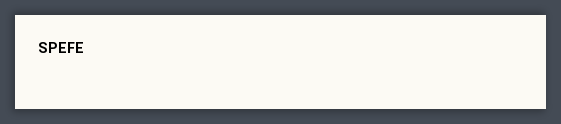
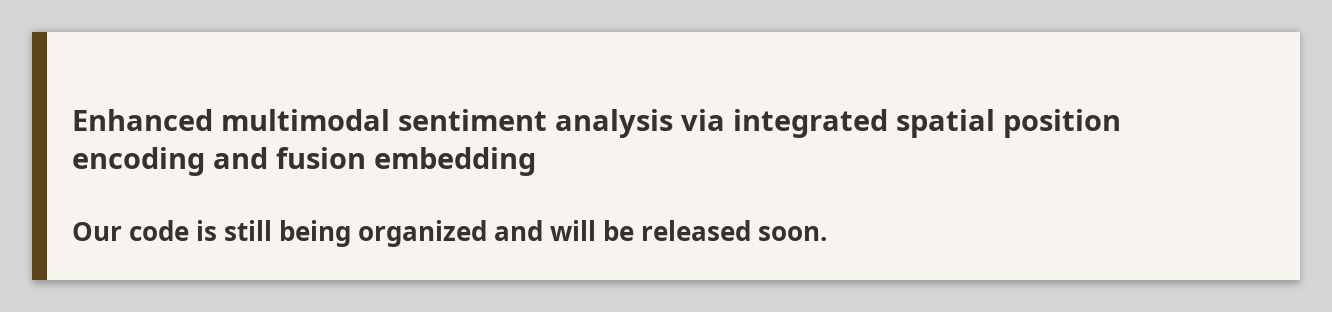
- SPEFE
+ Enhanced multimodal sentiment analysis via integrated spatial position encoding and fusion embedding
+ Our code is still being organized and will be released soon.

